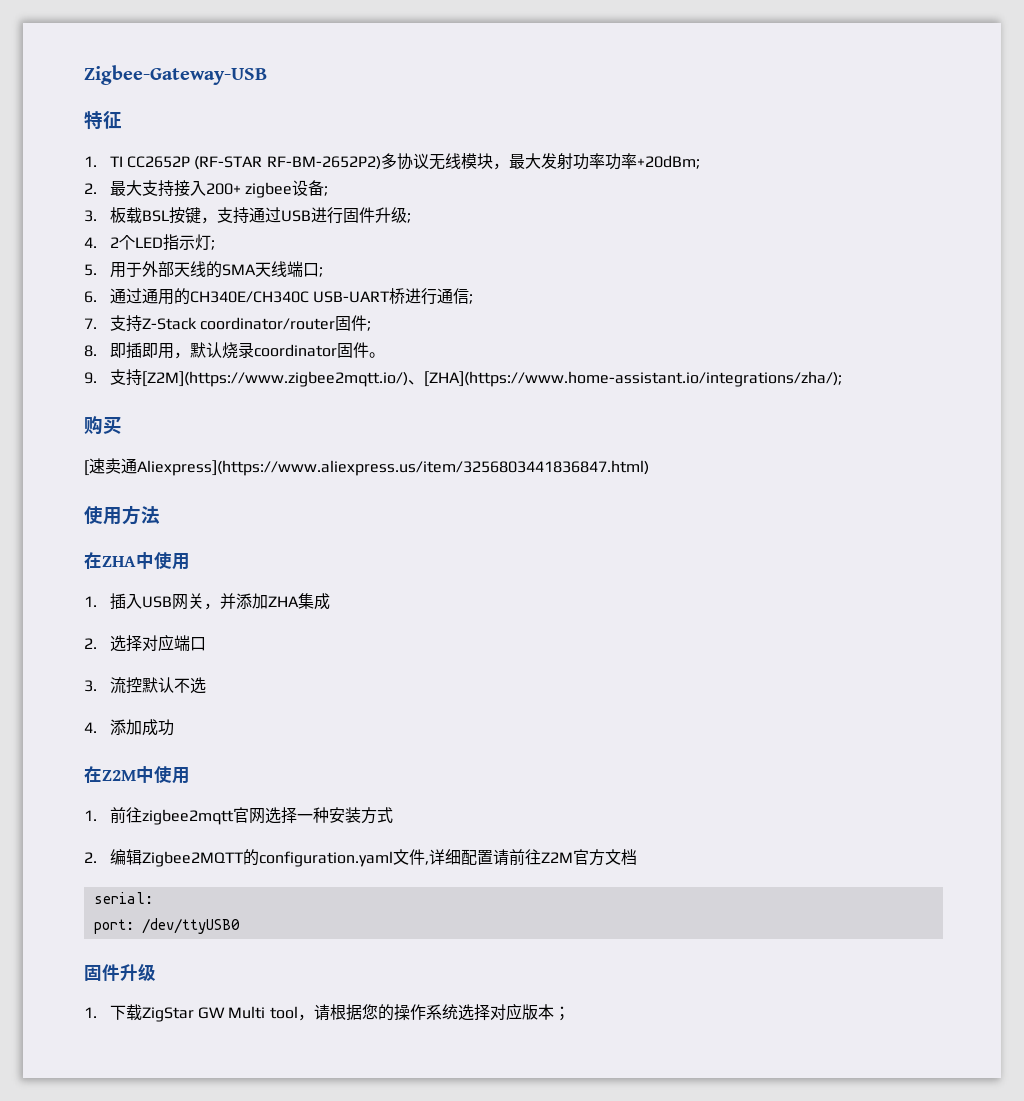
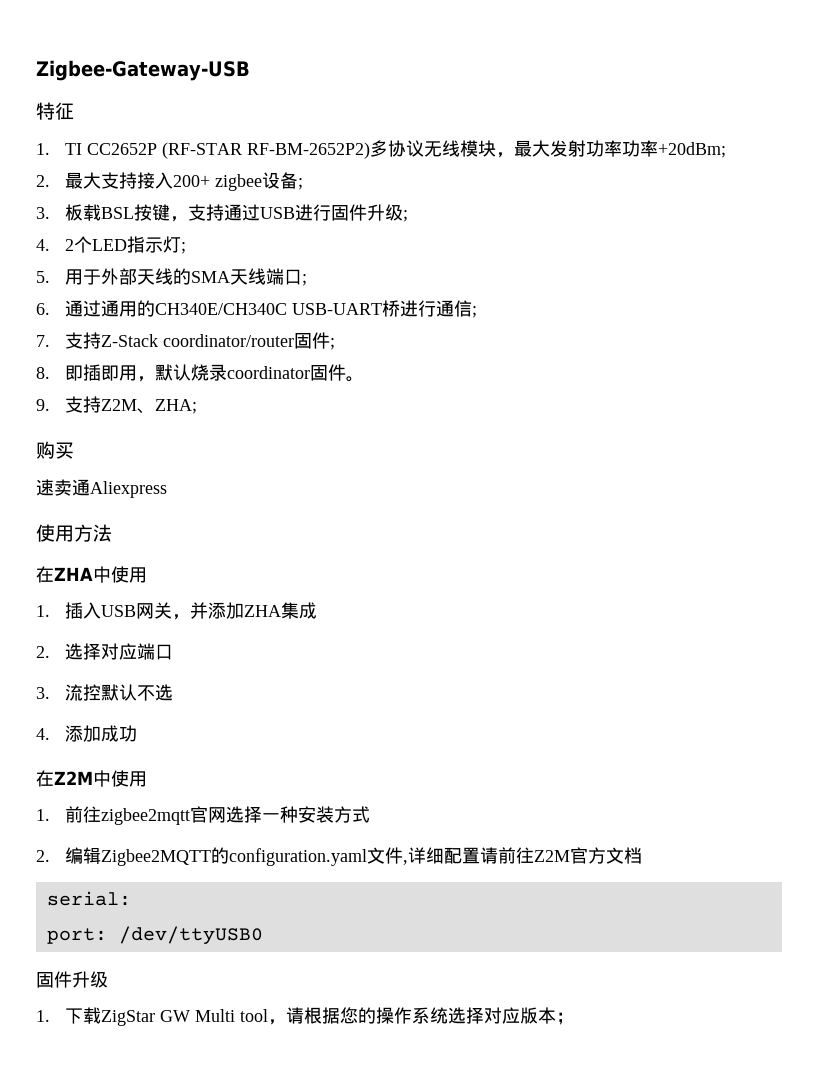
- 9.支持[Z2M](https://www.zigbee2mqtt.io/)、[ZHA](https://www.home-assistant.io/integrations/zha/);
+ 9.支持Z2M、ZHA;
- [速卖通Aliexpress](https://www.aliexpress.us/item/3256803441836847.html)
+ 速卖通Aliexpress

